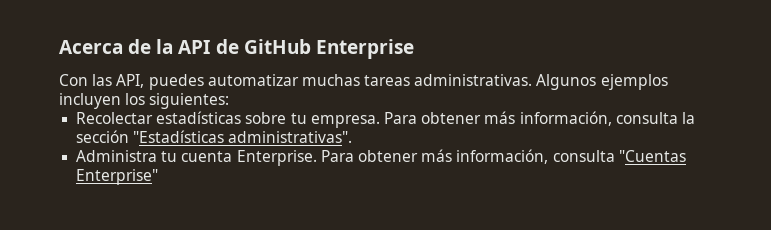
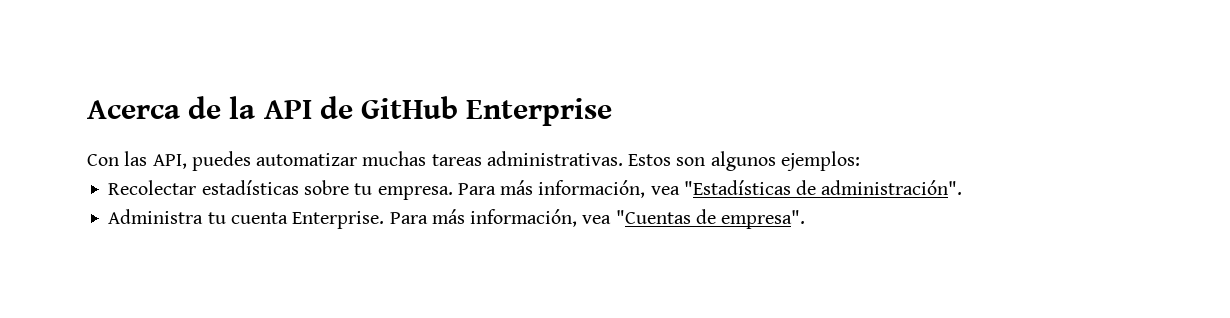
- Algunos ejemplos incluyen los siguientes:
+ Estos son algunos ejemplos:
- Para obtener más información, consulta la sección "Estadísticas administrativas".
+ Para más información, vea "Estadísticas de administración".
- Para obtener más información, consulta "Cuentas Enterprise"
+ Para más información, vea "Cuentas de empresa".

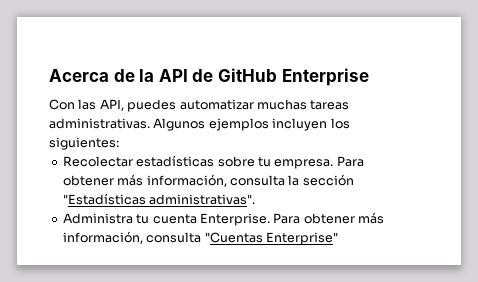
- Estos son algunos ejemplos:
+ Algunos ejemplos incluyen los siguientes:
- Para más información, vea "Estadísticas de administración".
+ Para obtener más información, consulta la sección "Estadísticas administrativas".
- Para más información, vea "Cuentas de empresa".
+ Para obtener más información, consulta "Cuentas Enterprise"

